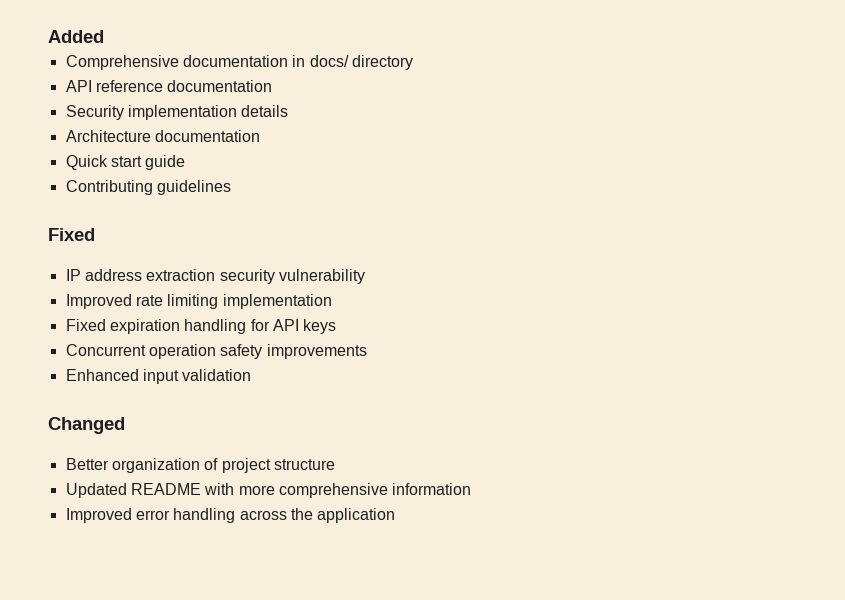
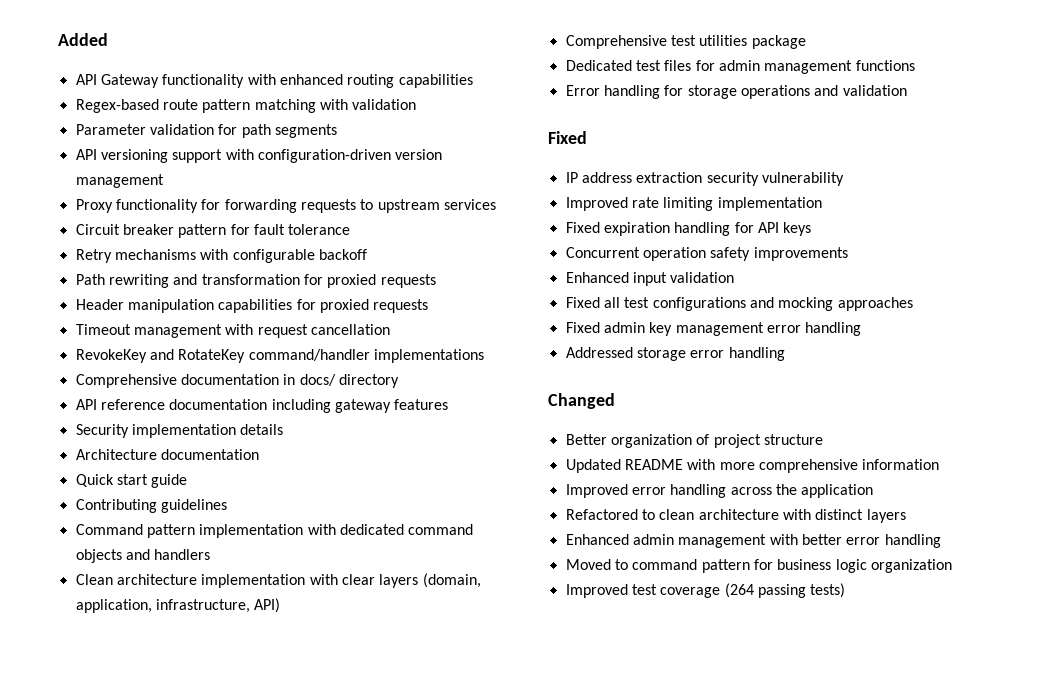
+ API Gateway functionality with enhanced routing capabilities
+ Regex-based route pattern matching with validation
+ Parameter validation for path segments
+ API versioning support with configuration-driven version management
+ Proxy functionality for forwarding requests to upstream services
+ Circuit breaker pattern for fault tolerance
+ Retry mechanisms with configurable backoff
+ Path rewriting and transformation for proxied requests
+ Header manipulation capabilities for proxied requests
+ Timeout management with request cancellation
+ RevokeKey and RotateKey command/handler implementations
- API reference documentation
+ API reference documentation including gateway features
+ Command pattern implementation with dedicated command objects and handlers
+ Clean architecture implementation with clear layers (domain, application, infrastructure, API)
+ Comprehensive test utilities package
+ Dedicated test files for admin management functions
+ Error handling for storage operations and validation
+ Fixed all test configurations and mocking approaches
+ Fixed admin key management error handling
+ Addressed storage error handling
+ Refactored to clean architecture with distinct layers
+ Enhanced admin management with better error handling
+ Moved to command pattern for business logic organization
+ Improved test coverage (264 passing tests)

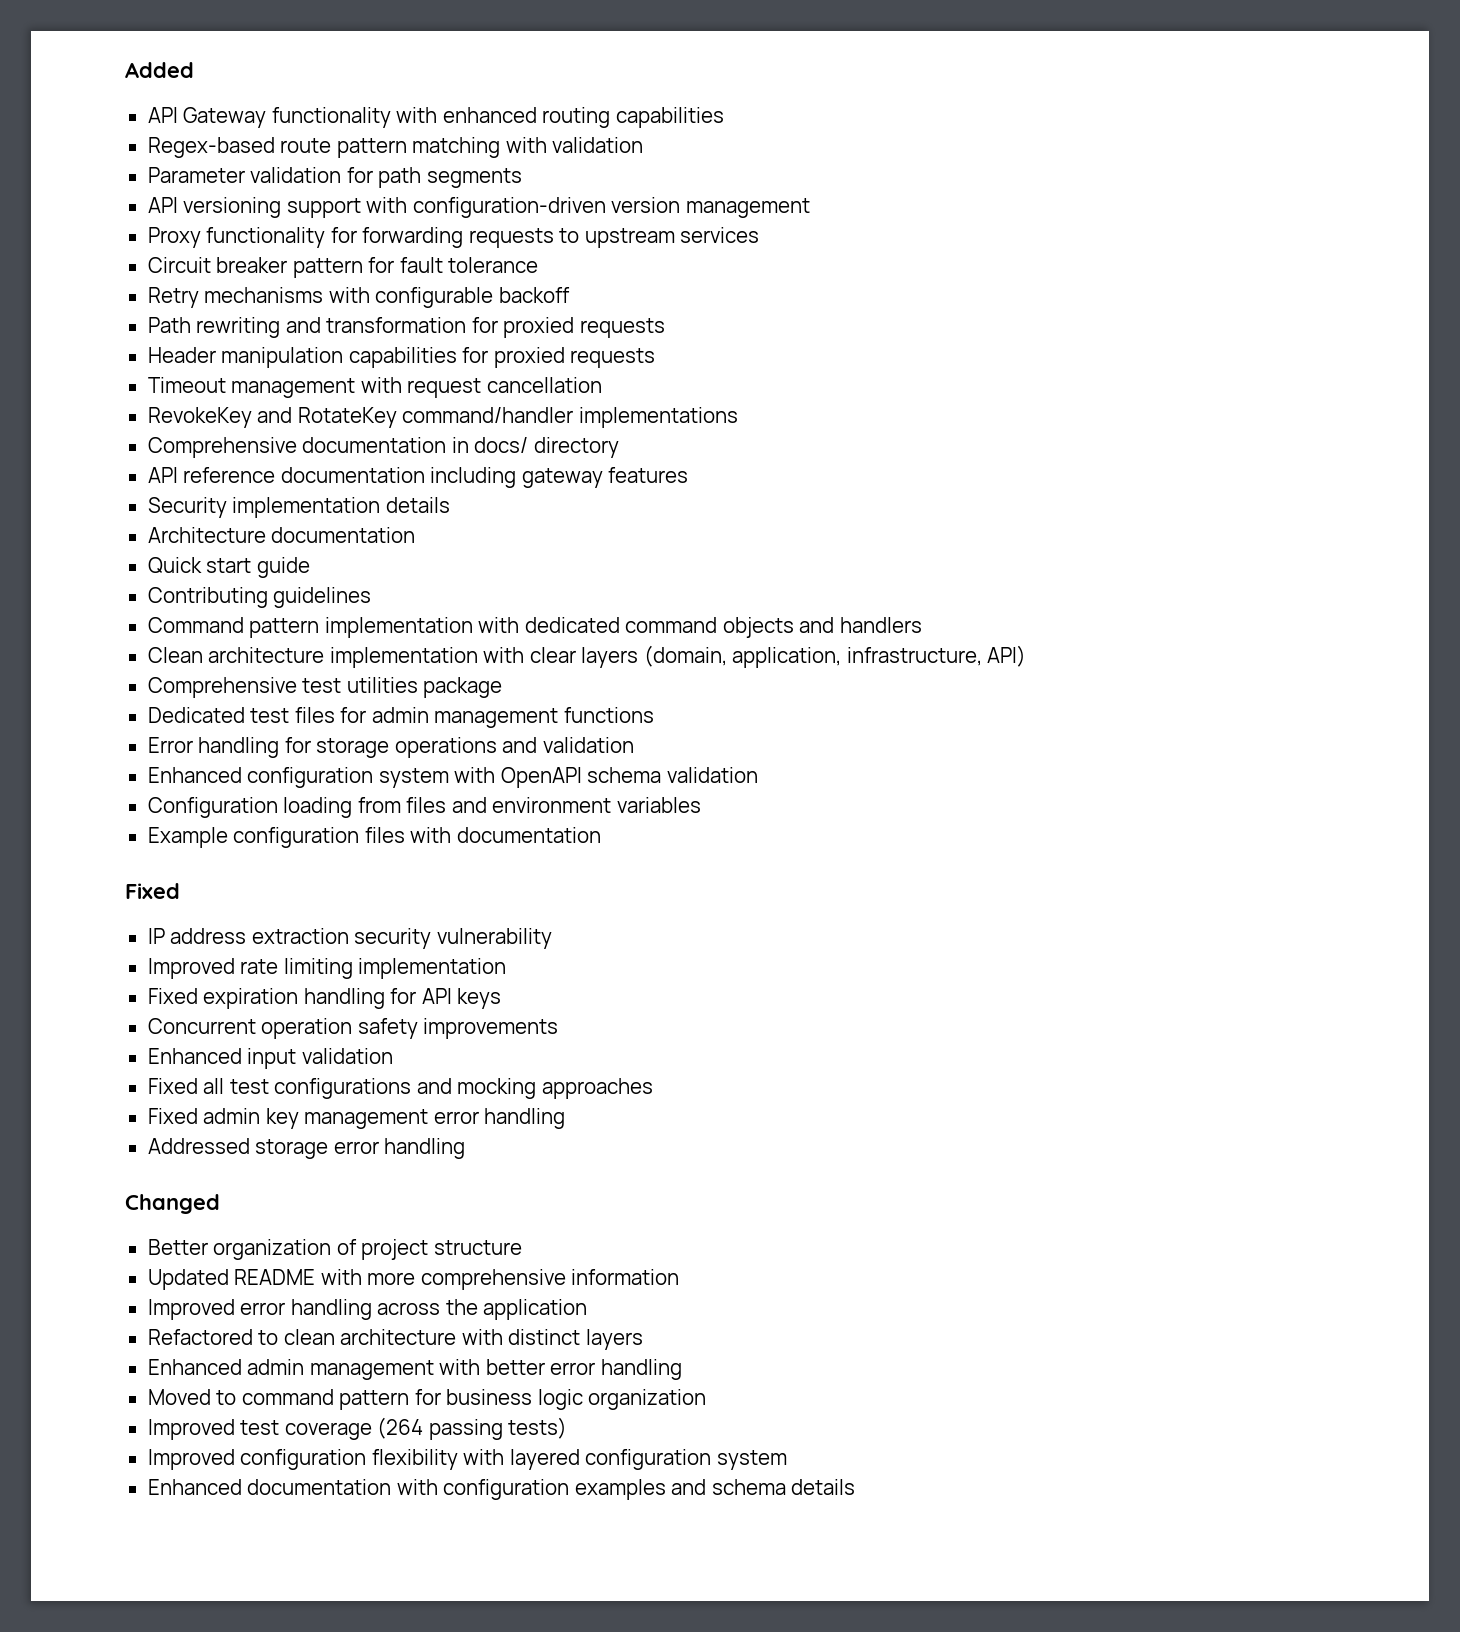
+ Enhanced configuration system with OpenAPI schema validation
+ Configuration loading from files and environment variables
+ Example configuration files with documentation
+ Improved configuration flexibility with layered configuration system
+ Enhanced documentation with configuration examples and schema details

